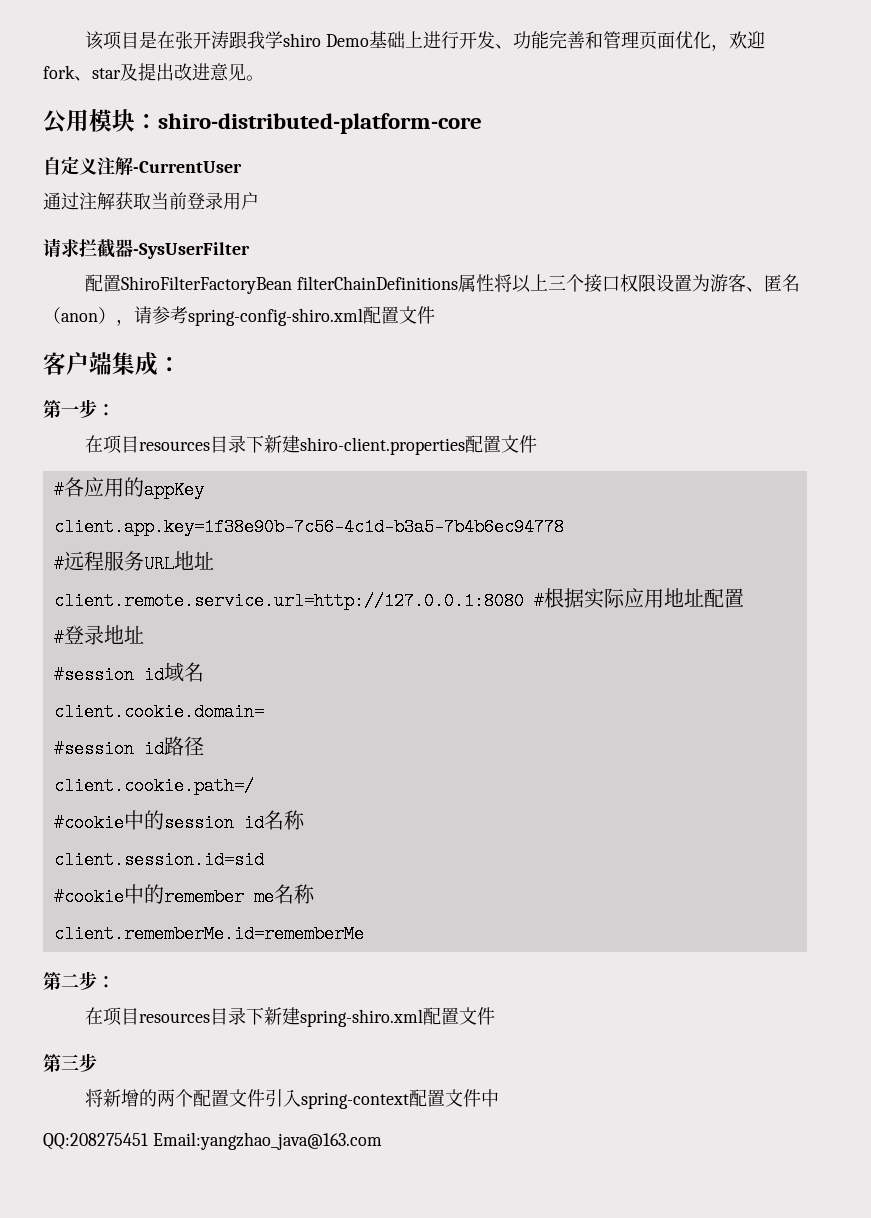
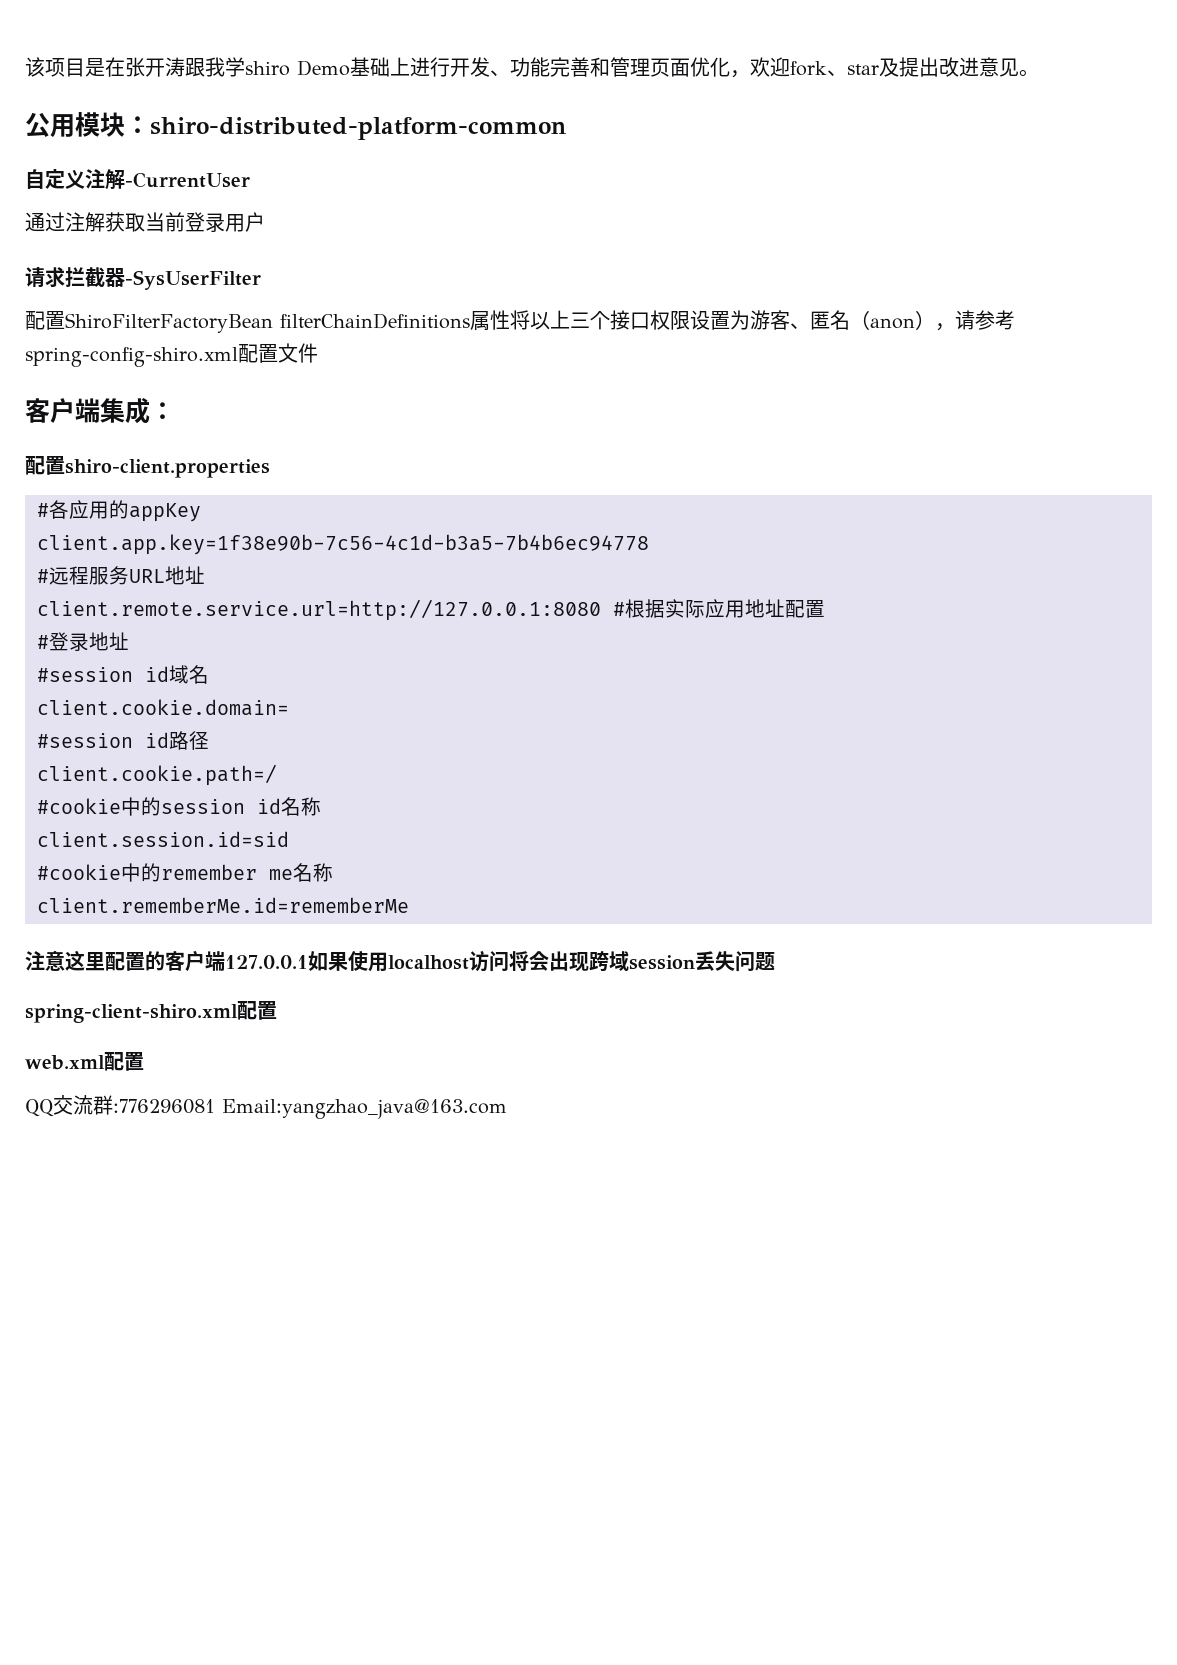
- 公用模块：shiro-distributed-platform-core
+ 公用模块：shiro-distributed-platform-common
- 第一步：
- 在项目resources目录下新建shiro-client.properties配置文件
+ 配置shiro-client.properties
- 第二步：
- 在项目resources目录下新建spring-shiro.xml配置文件
- 第三步
- 将新增的两个配置文件引入spring-context配置文件中
- QQ:208275451 Email:yangzhao_java@163.com
+ 注意这里配置的客户端127.0.0.1如果使用localhost访问将会出现跨域session丢失问题
+ spring-client-shiro.xml配置
+ web.xml配置
+ QQ交流群:776296081 Email:yangzhao_java@163.com

